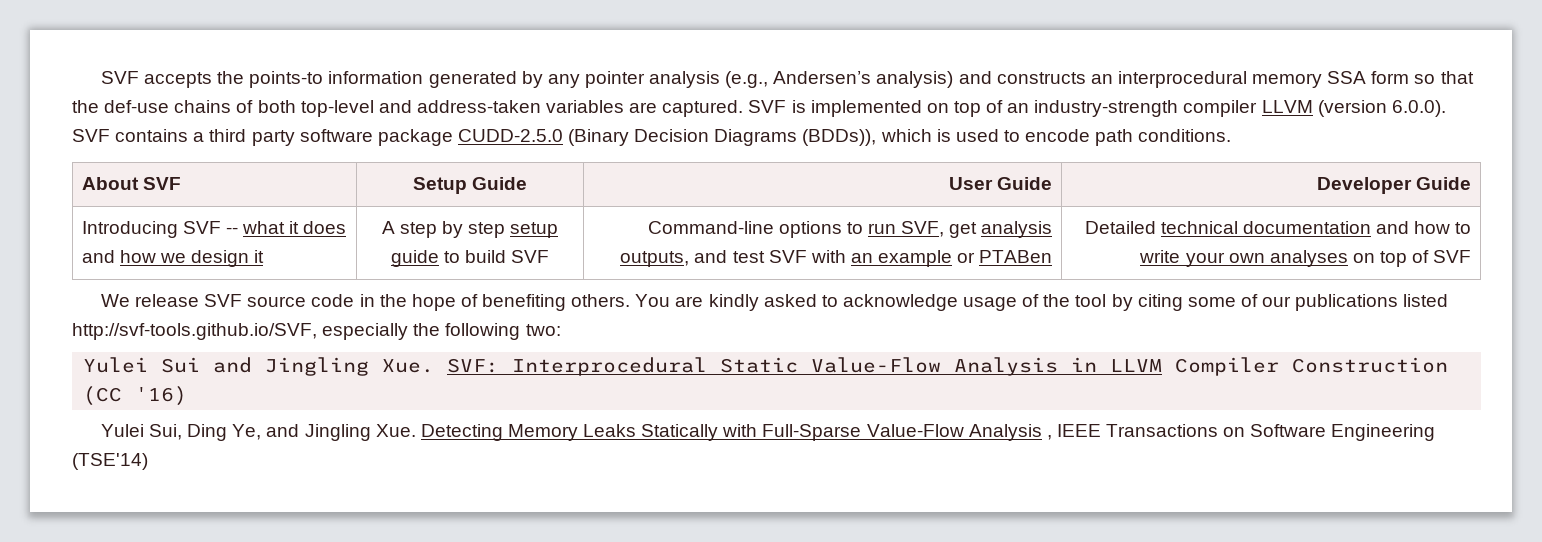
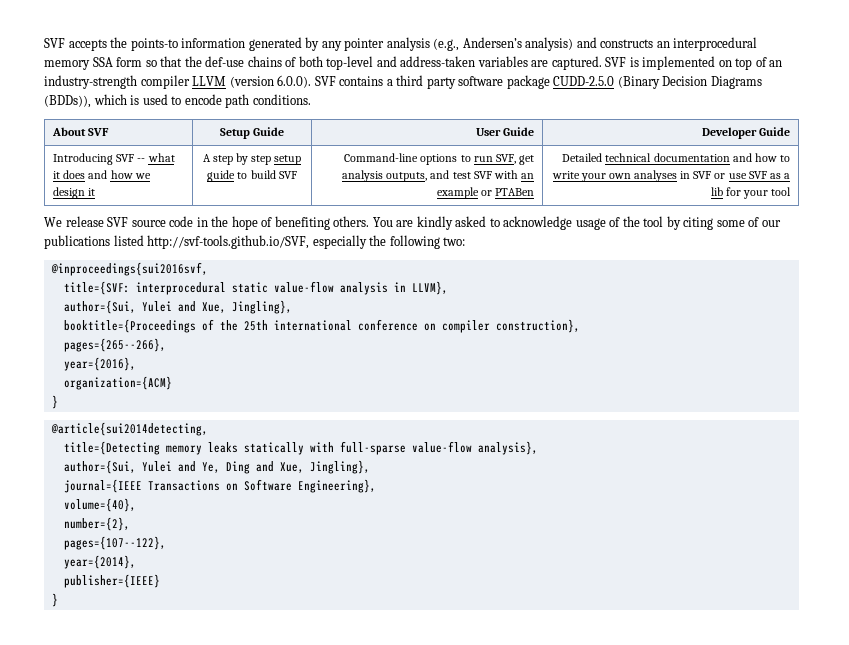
- Detailed technical documentation and how to write your own analyses on top of SVF
+ Detailed technical documentation and how to write your own analyses in SVF or use SVF as a lib for your tool
- Yulei Sui and Jingling Xue. SVF: Interprocedural Static Value-Flow Analysis in LLVM Compiler Construction (CC '16)
- Yulei Sui, Ding Ye, and Jingling Xue. Detecting Memory Leaks Statically with Full-Sparse Value-Flow Analysis , IEEE Transactions on Software Engineering (TSE'14)
+ @inproceedings{sui2016svf,
+ title={SVF: interprocedural static value-flow analysis in LLVM},
+ author={Sui, Yulei and Xue, Jingling},
+ booktitle={Proceedings of the 25th international conference on compiler construction},
+ pages={265--266},
+ year={2016},
+ organization={ACM}
+ }
+ @article{sui2014detecting,
+ title={Detecting memory leaks statically with full-sparse value-flow analysis},
+ author={Sui, Yulei and Ye, Ding and Xue, Jingling},
+ journal={IEEE Transactions on Software Engineering},
+ volume={40},
+ number={2},
+ pages={107--122},
+ year={2014},
+ publisher={IEEE}
+ }

